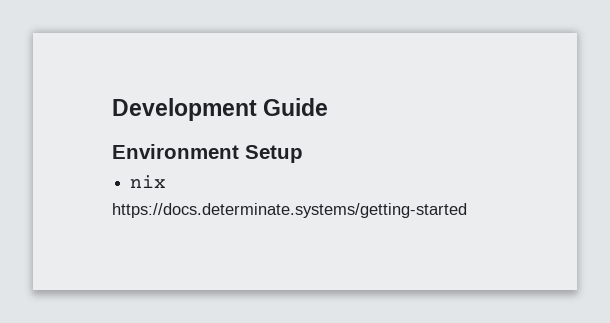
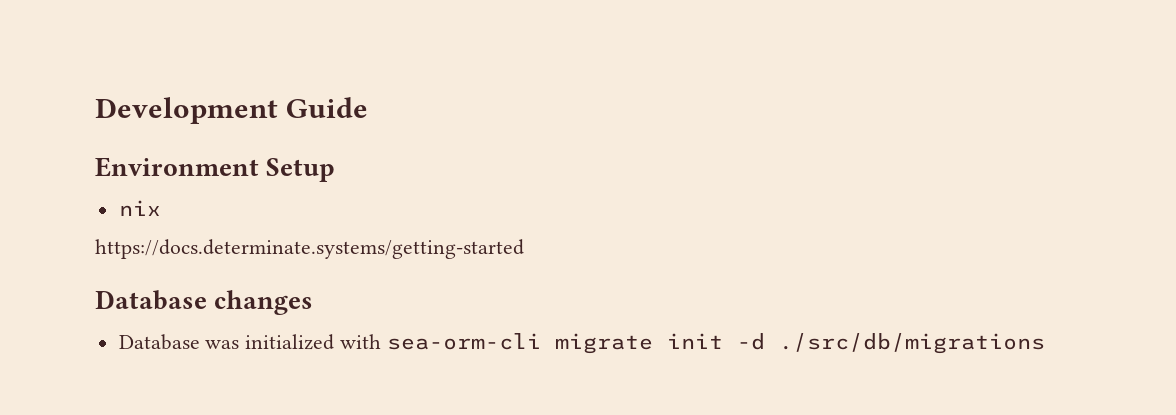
+ Database changes
+ Database was initialized with sea-orm-cli migrate init -d ./src/db/migrations

